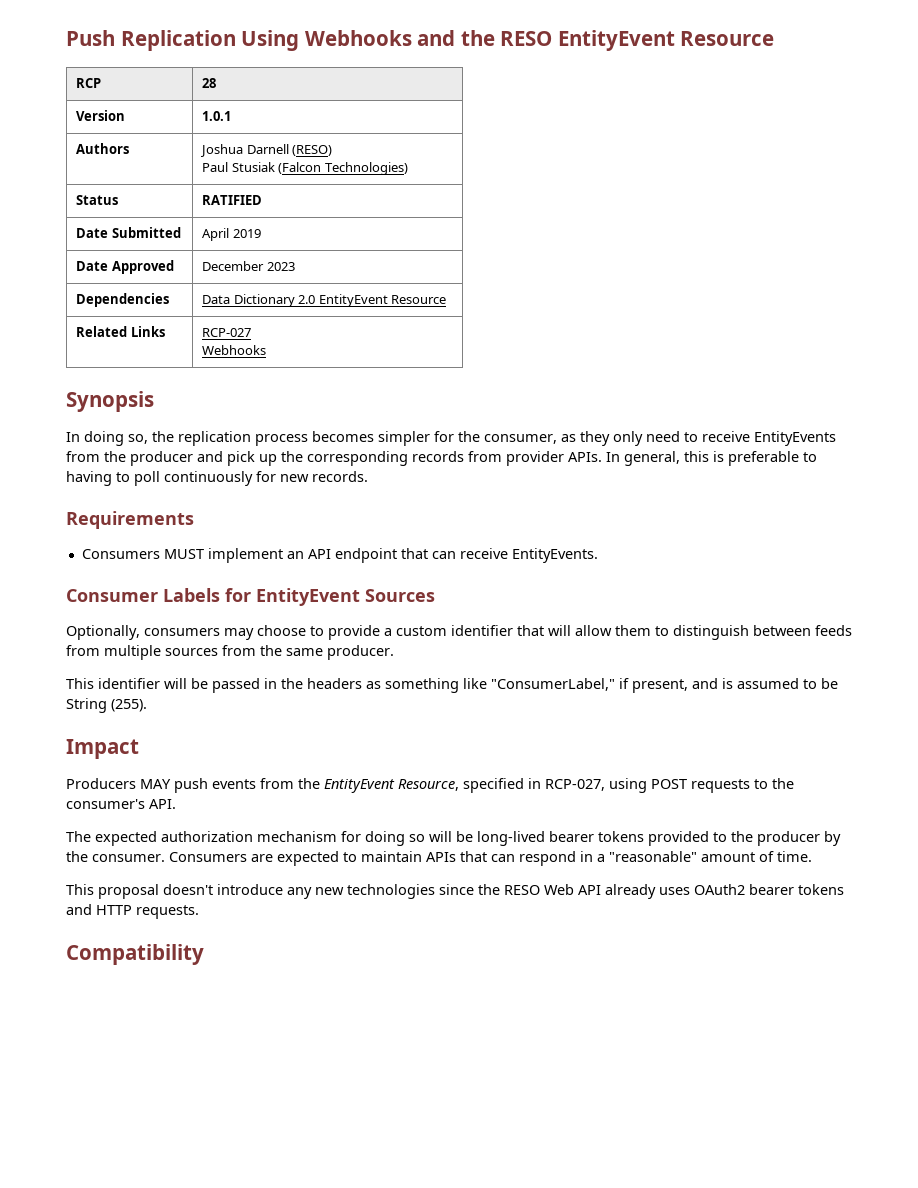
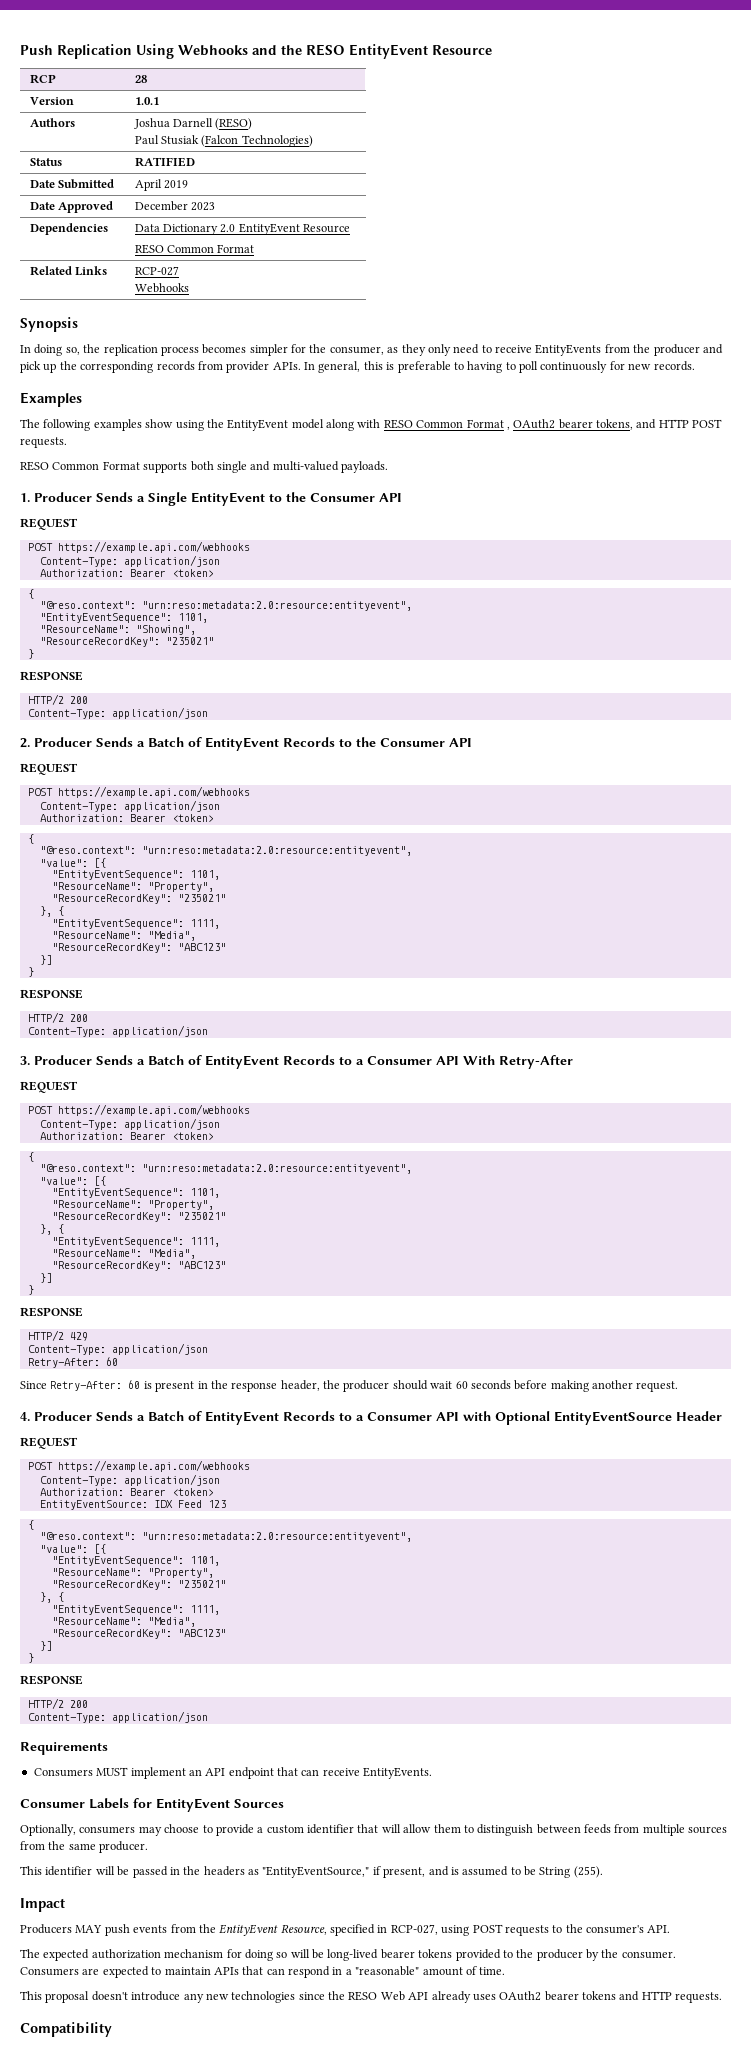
  Dependencies | Data Dictionary 2.0 EntityEvent Resource
+ RESO Common Format
+ Examples
+ The following examples show using the EntityEvent model along with RESO Common Format , OAuth2 bearer tokens, and HTTP POST requests.
+ RESO Common Format supports both single and multi-valued payloads.
+ 1. Producer Sends a Single EntityEvent to the Consumer API
+ REQUEST
+ POST https://example.api.com/webhooks
+ Content-Type: application/json
+ Authorization: Bearer <token>
+ {
+ "@reso.context": "urn:reso:metadata:2.0:resource:entityevent",
+ "EntityEventSequence": 1101,
+ "ResourceName": "Showing",
+ "ResourceRecordKey": "235021"
+ }
+ RESPONSE
+ HTTP/2 200
+ Content-Type: application/json
+ 2. Producer Sends a Batch of EntityEvent Records to the Consumer API
+ REQUEST
+ POST https://example.api.com/webhooks
+ Content-Type: application/json
+ Authorization: Bearer <token>
+ {
+ "@reso.context": "urn:reso:metadata:2.0:resource:entityevent",
+ "value": [{
+ "EntityEventSequence": 1101,
+ "ResourceName": "Property",
+ "ResourceRecordKey": "235021"
+ }, {
+ "EntityEventSequence": 1111,
+ "ResourceName": "Media",
+ "ResourceRecordKey": "ABC123"
+ }]
+ }
+ RESPONSE
+ HTTP/2 200
+ Content-Type: application/json
+ 3. Producer Sends a Batch of EntityEvent Records to a Consumer API With Retry-After
+ REQUEST
+ POST https://example.api.com/webhooks
+ Content-Type: application/json
+ Authorization: Bearer <token>
+ {
+ "@reso.context": "urn:reso:metadata:2.0:resource:entityevent",
+ "value": [{
+ "EntityEventSequence": 1101,
+ "ResourceName": "Property",
+ "ResourceRecordKey": "235021"
+ }, {
+ "EntityEventSequence": 1111,
+ "ResourceName": "Media",
+ "ResourceRecordKey": "ABC123"
+ }]
+ }
+ RESPONSE
+ HTTP/2 429
+ Content-Type: application/json
+ Retry-After: 60
+ Since Retry-After: 60 is present in the response header, the producer should wait 60 seconds before making another request.
+ 4. Producer Sends a Batch of EntityEvent Records to a Consumer API with Optional EntityEventSource Header
+ REQUEST
+ POST https://example.api.com/webhooks
+ Content-Type: application/json
+ Authorization: Bearer <token>
+ EntityEventSource: IDX Feed 123
+ {
+ "@reso.context": "urn:reso:metadata:2.0:resource:entityevent",
+ "value": [{
+ "EntityEventSequence": 1101,
+ "ResourceName": "Property",
+ "ResourceRecordKey": "235021"
+ }, {
+ "EntityEventSequence": 1111,
+ "ResourceName": "Media",
+ "ResourceRecordKey": "ABC123"
+ }]
+ }
+ RESPONSE
+ HTTP/2 200
+ Content-Type: application/json
- This identifier will be passed in the headers as something like "ConsumerLabel," if present, and is assumed to be String (255).
+ This identifier will be passed in the headers as "EntityEventSource," if present, and is assumed to be String (255).

